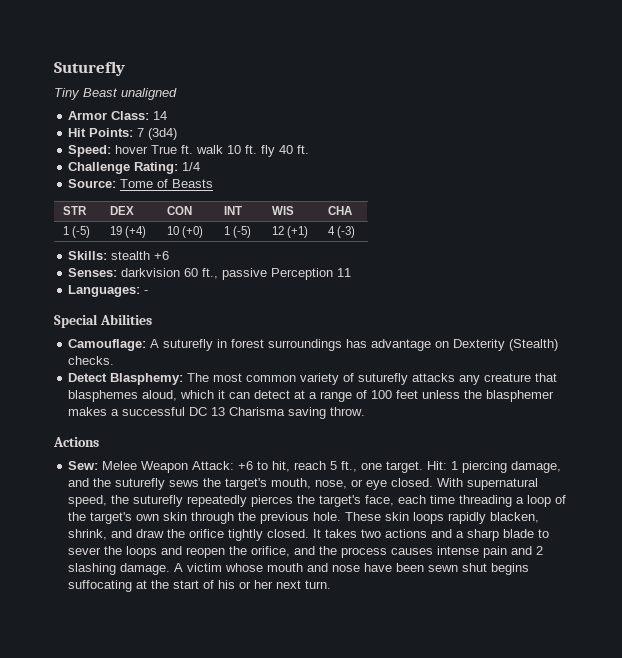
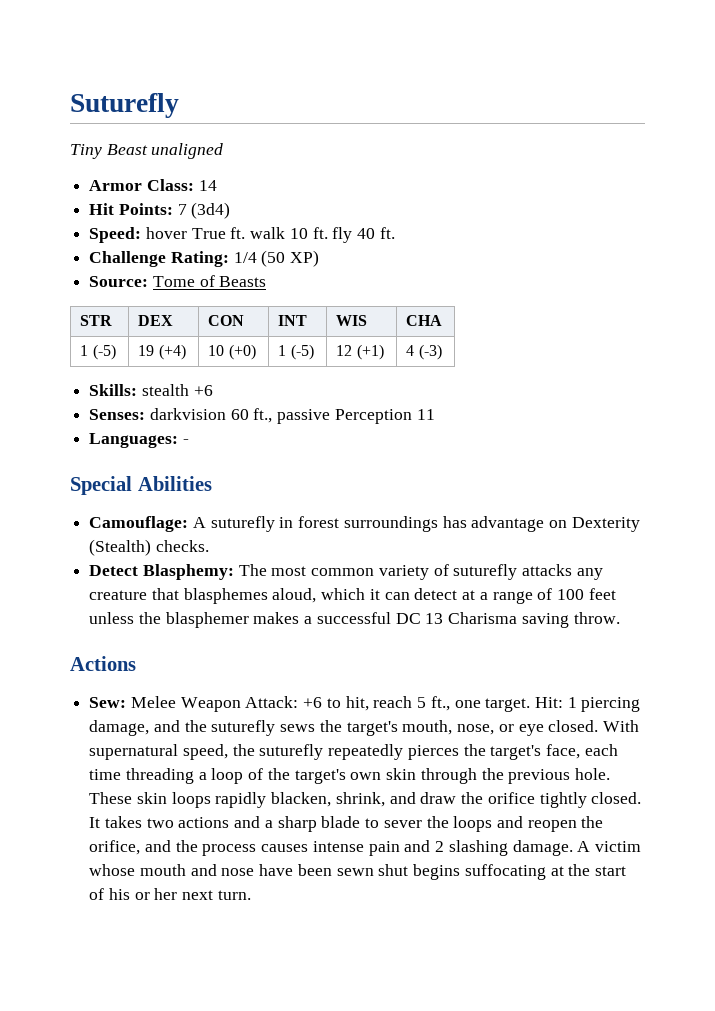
- Challenge Rating: 1/4
+ Challenge Rating: 1/4 (50 XP)

